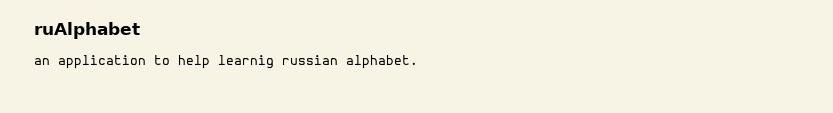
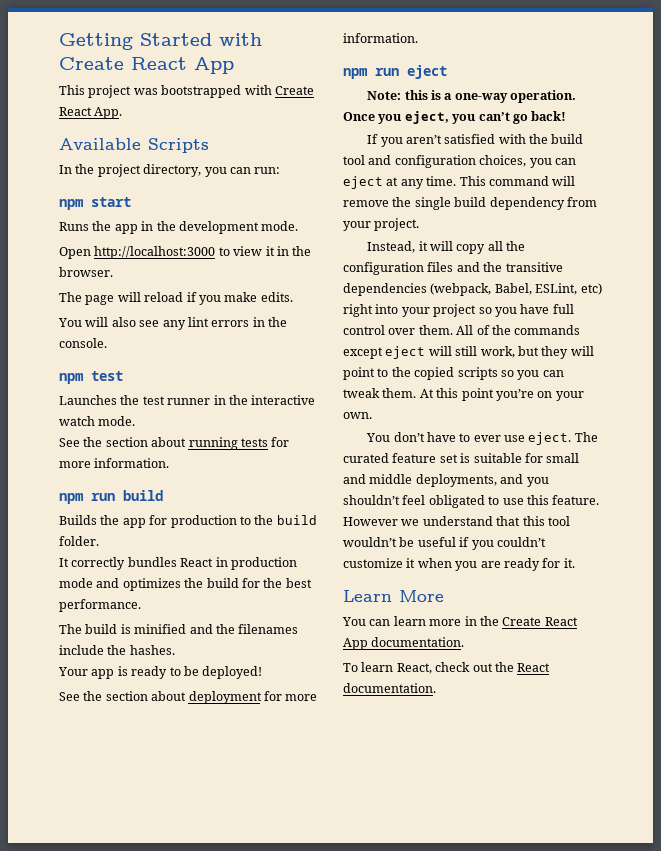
- ruAlphabet
- an application to help learnig russian alphabet.
+ Getting Started with Create React App
+ This project was bootstrapped with Create React App.
+ Available Scripts
+ In the project directory, you can run:
+ npm start
+ Runs the app in the development mode.
+ Open http://localhost:3000 to view it in the browser.
+ The page will reload if you make edits.
+ You will also see any lint errors in the console.
+ npm test
+ Launches the test runner in the interactive watch mode.
+ See the section about running tests for more information.
+ npm run build
+ Builds the app for production to the build folder.
+ It correctly bundles React in production mode and optimizes the build for the best performance.
+ The build is minified and the filenames include the hashes.
+ Your app is ready to be deployed!
+ See the section about deployment for more information.
+ npm run eject
+ Note: this is a one-way operation. Once you eject, you can’t go back!
+ If you aren’t satisfied with the build tool and configuration choices, you can eject at any time. This command will remove the single build dependency from your project.
+ Instead, it will copy all the configuration files and the transitive dependencies (webpack, Babel, ESLint, etc) right into your project so you have full control over them. All of the commands except eject will still work, but they will point to the copied scripts so you can tweak them. At this point you’re on your own.
+ You don’t have to ever use eject. The curated feature set is suitable for small and middle deployments, and you shouldn’t feel obligated to use this feature. However we understand that this tool wouldn’t be useful if you couldn’t customize it when you are ready for it.
+ Learn More
+ You can learn more in the Create React App documentation.
+ To learn React, check out the React documentation.

